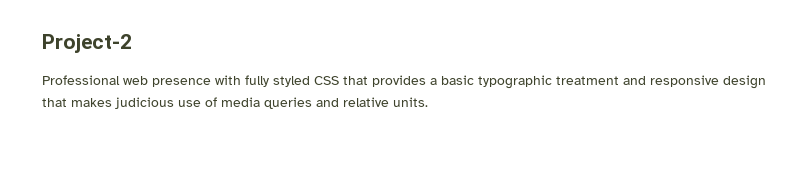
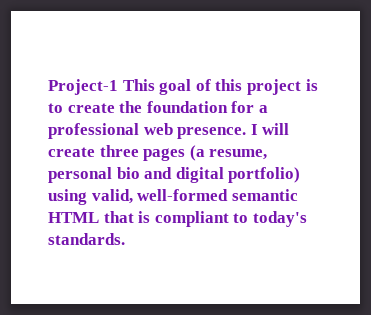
- Project-2
- Professional web presence with fully styled CSS that provides a basic typographic treatment and responsive design that makes judicious use of media queries and relative units.
+ Project-1 This goal of this project is to create the foundation for a professional web presence. I will create three pages (a resume, personal bio and digital portfolio) using valid, well-formed semantic HTML that is compliant to today's standards.

